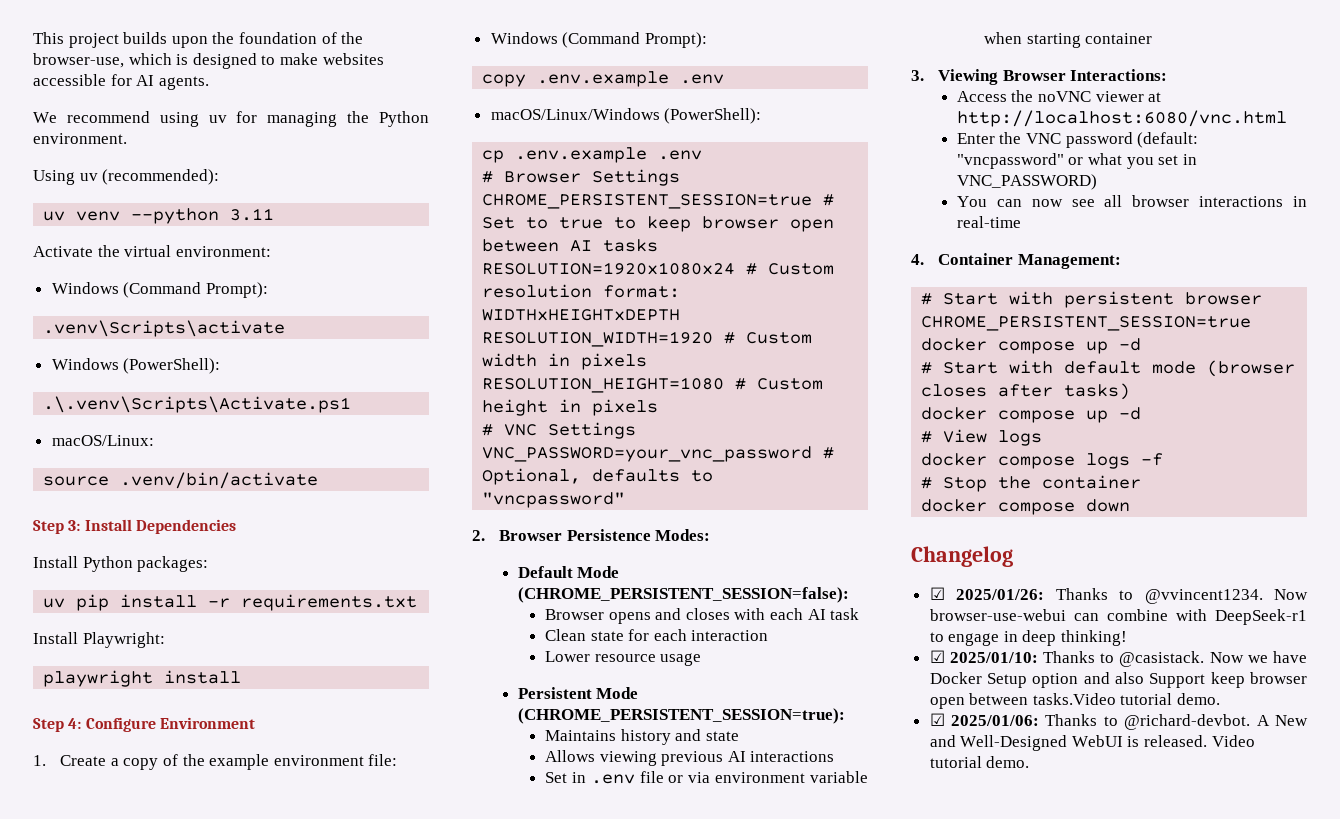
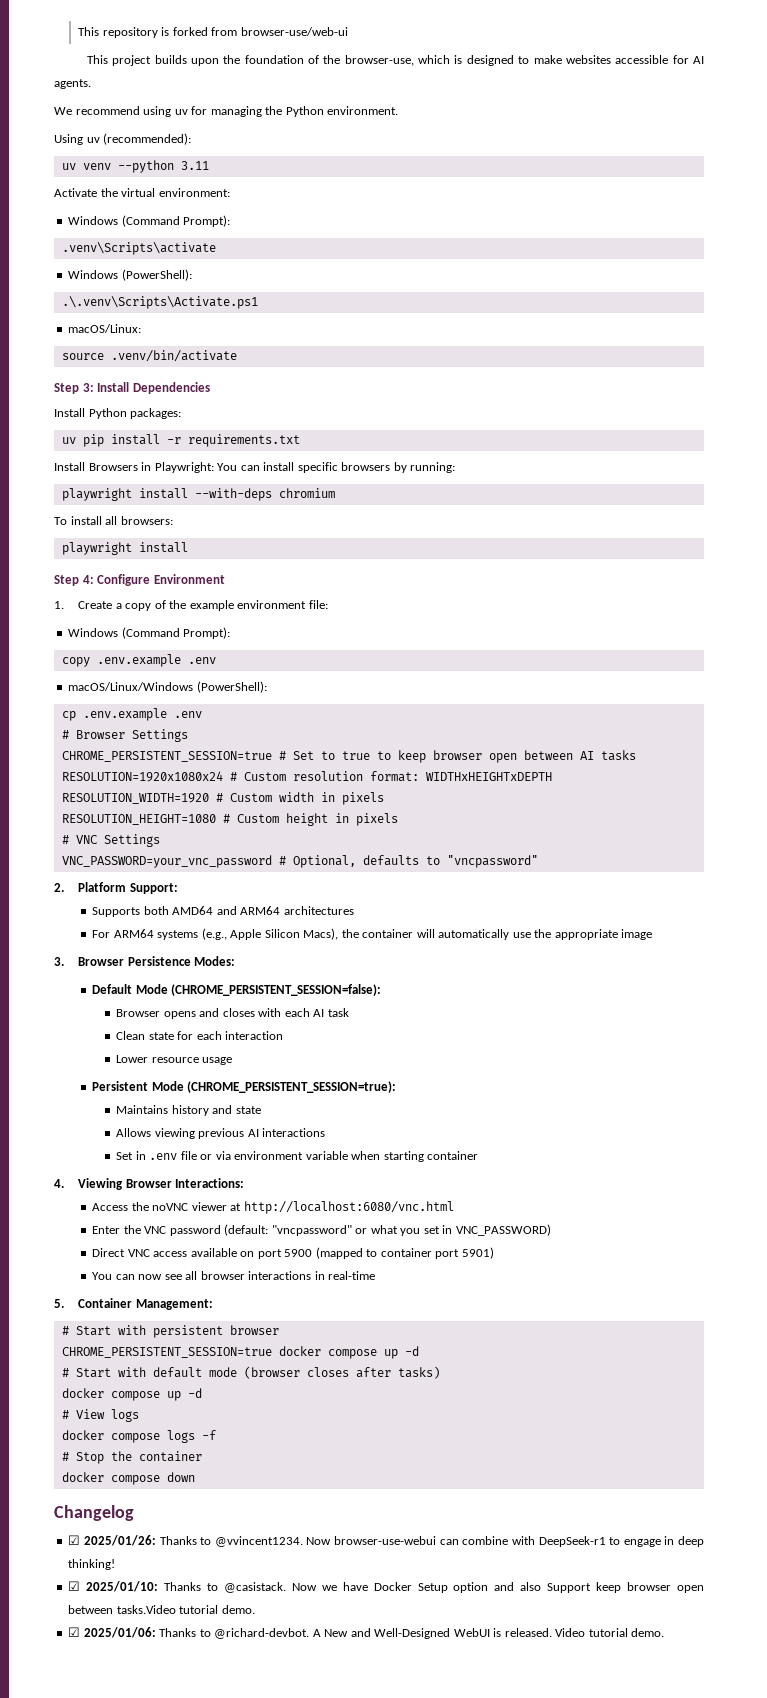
+ This repository is forked from browser-use/web-ui
- Install Playwright:
+ Install Browsers in Playwright: You can install specific browsers by running:
+ playwright install --with-deps chromium
+ To install all browsers:
- 2. Browser Persistence Modes:
+ 2. Platform Support:
+ Supports both AMD64 and ARM64 architectures
+ For ARM64 systems (e.g., Apple Silicon Macs), the container will automatically use the appropriate image
+ 3. Browser Persistence Modes:
- 3. Viewing Browser Interactions:
+ 4. Viewing Browser Interactions:
+ Direct VNC access available on port 5900 (mapped to container port 5901)
- 4. Container Management:
+ 5. Container Management:

